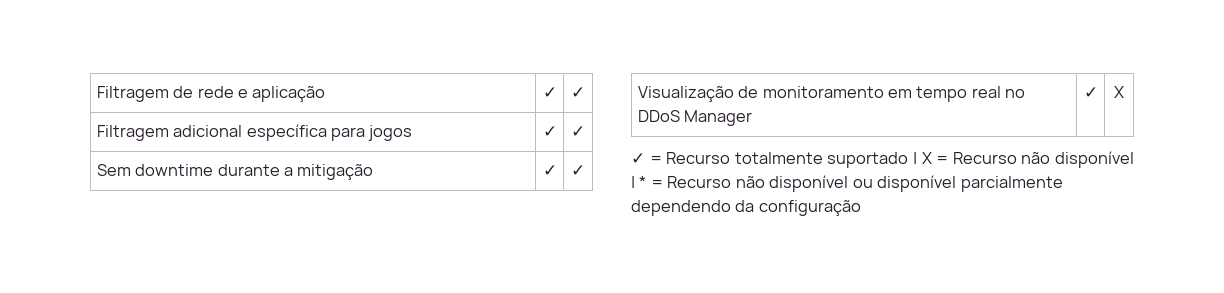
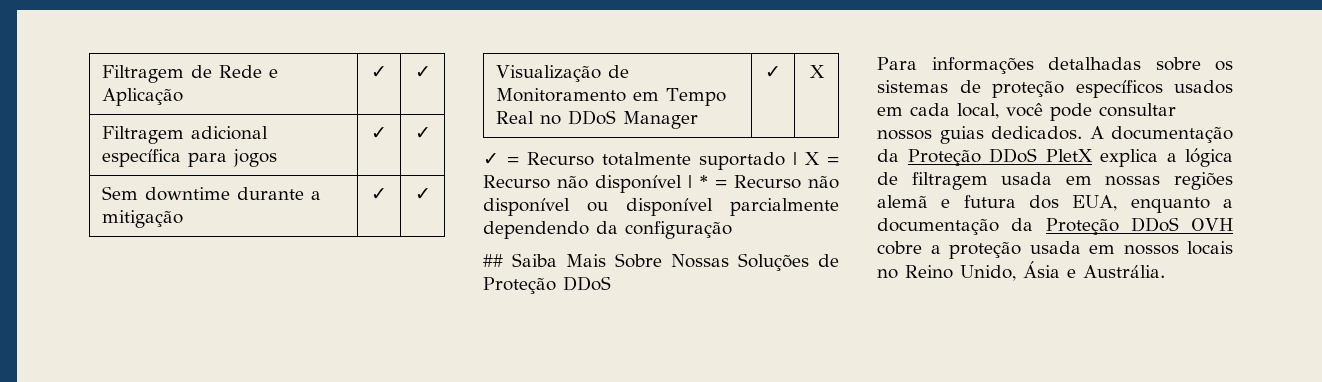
- Filtragem de rede e aplicação | ✓ | ✓
+ Filtragem de Rede e Aplicação | ✓ | ✓
- Visualização de monitoramento em tempo real no DDoS Manager | ✓ | X
+ Visualização de Monitoramento em Tempo Real no DDoS Manager | ✓ | X
+ ## Saiba Mais Sobre Nossas Soluções de Proteção DDoS
+ Para informações detalhadas sobre os sistemas de proteção específicos usados em cada local, você pode consultar nossos guias dedicados. A documentação da Proteção DDoS PletX explica a lógica de filtragem usada em nossas regiões alemã e futura dos EUA, enquanto a documentação da Proteção DDoS OVH cobre a proteção usada em nossos locais no Reino Unido, Ásia e Austrália.

